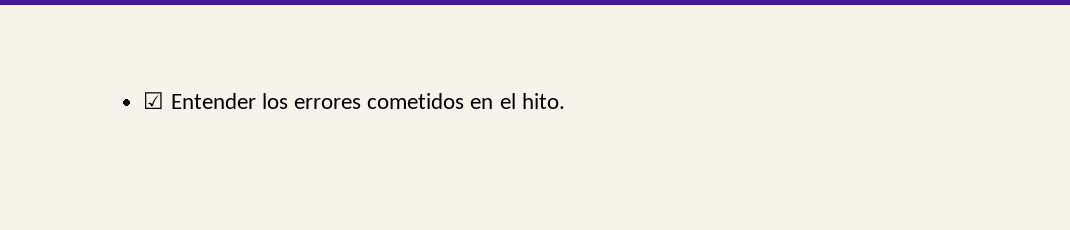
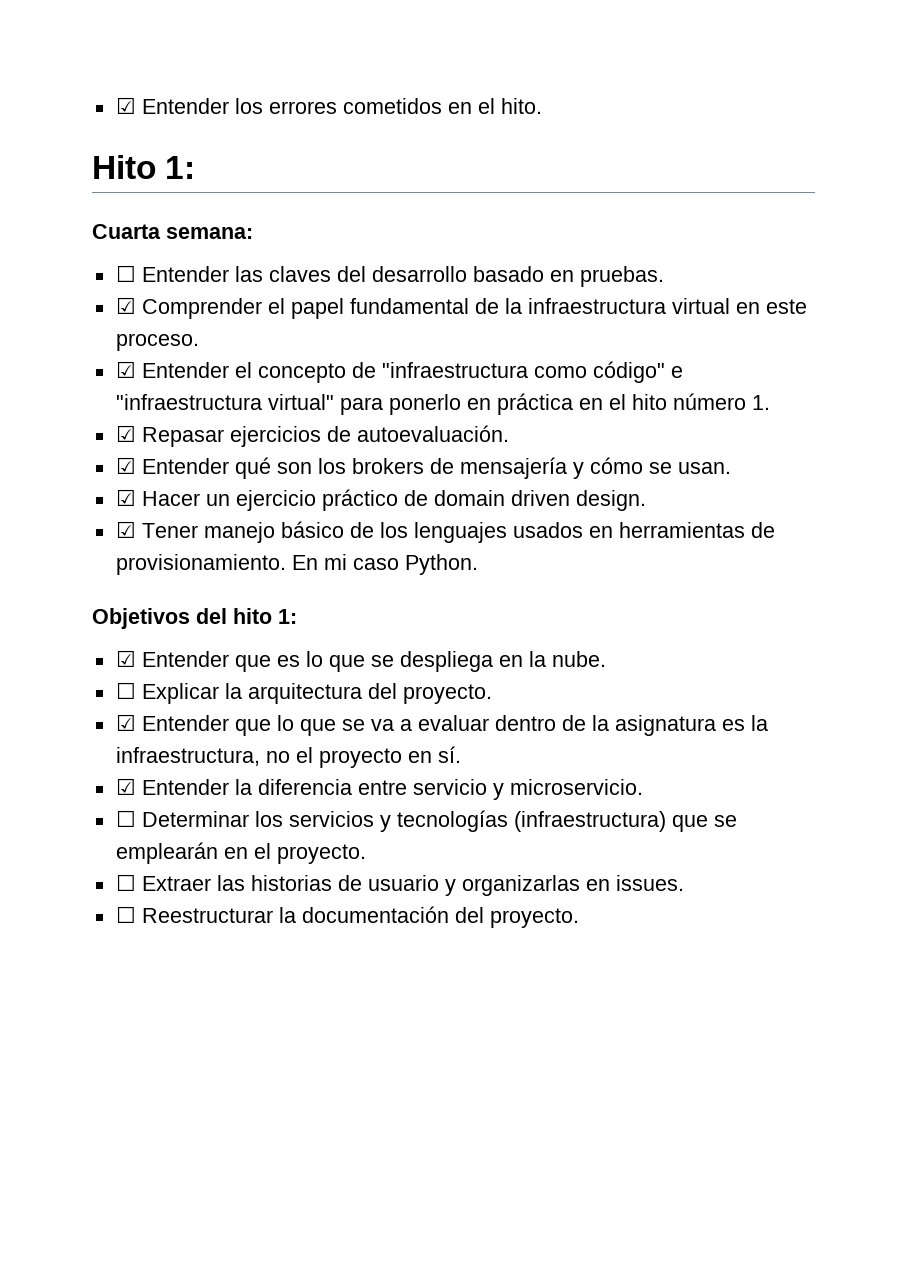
+ Hito 1:
+ Cuarta semana:
+ ☐ Entender las claves del desarrollo basado en pruebas.
+ ☑ Comprender el papel fundamental de la infraestructura virtual en este proceso.
+ ☑ Entender el concepto de "infraestructura como código" e "infraestructura virtual" para ponerlo en práctica en el hito número 1.
+ ☑ Repasar ejercicios de autoevaluación.
+ ☑ Entender qué son los brokers de mensajería y cómo se usan.
+ ☑ Hacer un ejercicio práctico de domain driven design.
+ ☑ Tener manejo básico de los lenguajes usados en herramientas de provisionamiento. En mi caso Python.
+ Objetivos del hito 1:
+ ☑ Entender que es lo que se despliega en la nube.
+ ☐ Explicar la arquitectura del proyecto.
+ ☑ Entender que lo que se va a evaluar dentro de la asignatura es la infraestructura, no el proyecto en sí.
+ ☑ Entender la diferencia entre servicio y microservicio.
+ ☐ Determinar los servicios y tecnologías (infraestructura) que se emplearán en el proyecto.
+ ☐ Extraer las historias de usuario y organizarlas en issues.
+ ☐ Reestructurar la documentación del proyecto.

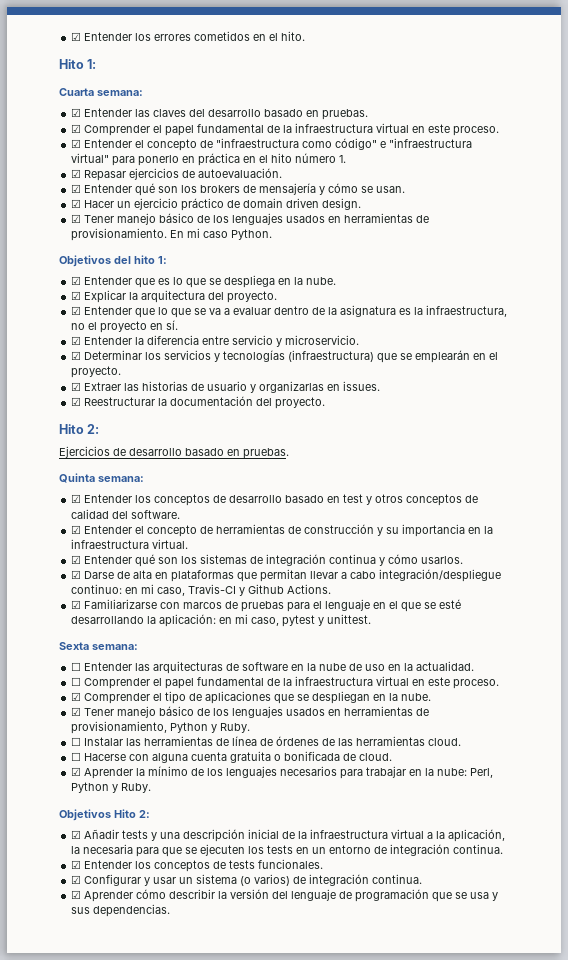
- ☐ Entender las claves del desarrollo basado en pruebas.
+ ☑ Entender las claves del desarrollo basado en pruebas.
- ☐ Explicar la arquitectura del proyecto.
+ ☑ Explicar la arquitectura del proyecto.
- ☐ Determinar los servicios y tecnologías (infraestructura) que se emplearán en el proyecto.
+ ☑ Determinar los servicios y tecnologías (infraestructura) que se emplearán en el proyecto.
- ☐ Extraer las historias de usuario y organizarlas en issues.
+ ☑ Extraer las historias de usuario y organizarlas en issues.
- ☐ Reestructurar la documentación del proyecto.
+ ☑ Reestructurar la documentación del proyecto.
+ Hito 2:
+ Ejercicios de desarrollo basado en pruebas.
+ Quinta semana:
+ ☑ Entender los conceptos de desarrollo basado en test y otros conceptos de calidad del software.
+ ☑ Entender el concepto de herramientas de construcción y su importancia en la infraestructura virtual.
+ ☑ Entender qué son los sistemas de integración continua y cómo usarlos.
+ ☑ Darse de alta en plataformas que permitan llevar a cabo integración/despliegue continuo: en mi caso, Travis-CI y Github Actions.
+ ☑ Familiarizarse con marcos de pruebas para el lenguaje en el que se esté desarrollando la aplicación: en mi caso, pytest y unittest.
+ Sexta semana:
+ ☐ Entender las arquitecturas de software en la nube de uso en la actualidad.
+ ☐ Comprender el papel fundamental de la infraestructura virtual en este proceso.
+ ☑ Comprender el tipo de aplicaciones que se despliegan en la nube.
+ ☑ Tener manejo básico de los lenguajes usados en herramientas de provisionamiento, Python y Ruby.
+ ☐ Instalar las herramientas de línea de órdenes de las herramientas cloud.
+ ☐ Hacerse con alguna cuenta gratuita o bonificada de cloud.
+ ☑ Aprender la mínimo de los lenguajes necesarios para trabajar en la nube: Perl, Python y Ruby.
+ Objetivos Hito 2:
+ ☑ Añadir tests y una descripción inicial de la infraestructura virtual a la aplicación, la necesaria para que se ejecuten los tests en un entorno de integración continua.
+ ☑ Entender los conceptos de tests funcionales.
+ ☑ Configurar y usar un sistema (o varios) de integración continua.
+ ☑ Aprender cómo describir la versión del lenguaje de programación que se usa y sus dependencias.

